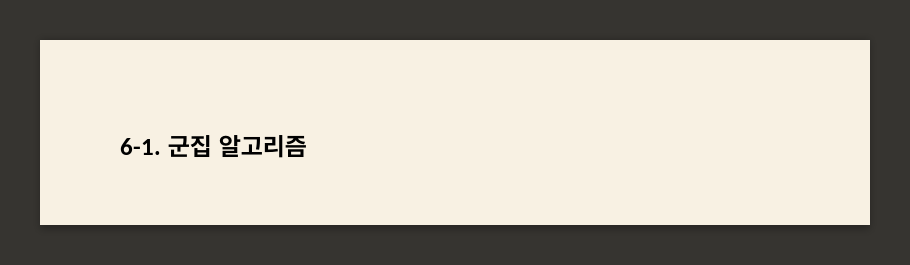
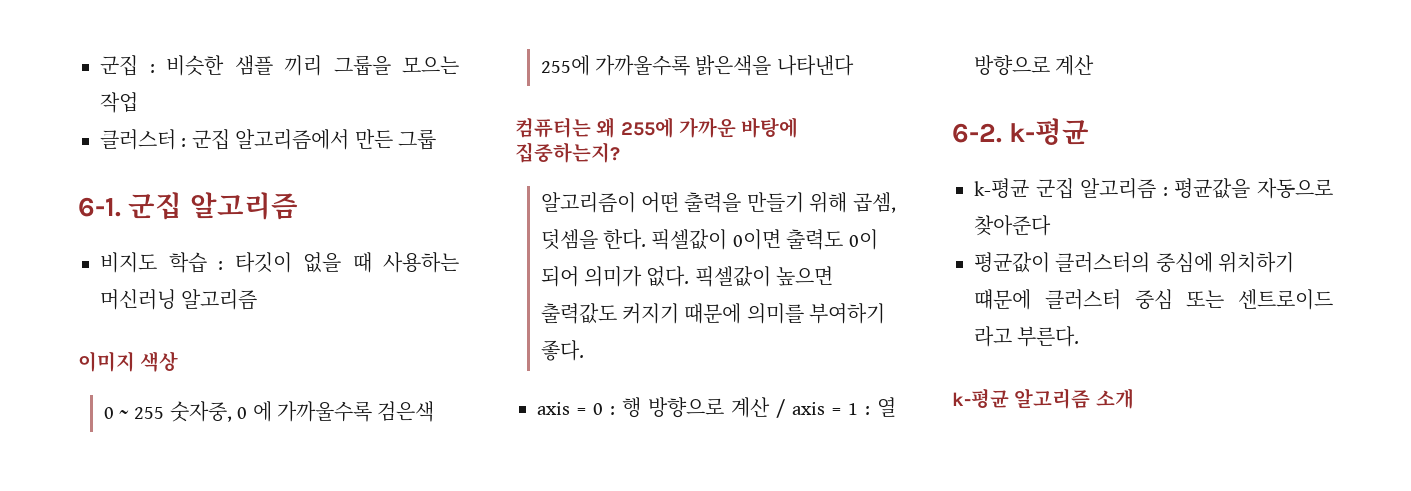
+ 군집 : 비슷한 샘플 끼리 그룹을 모으는 작업
+ 클러스터 : 군집 알고리즘에서 만든 그룹
  6-1. 군집 알고리즘
+ 비지도 학습 : 타깃이 없을 때 사용하는 머신러닝 알고리즘
+ 이미지 색상
+ 0 ~ 255 숫자중, 0 에 가까울수록 검은색 255에 가까울수록 밝은색을 나타낸다
+ 컴퓨터는 왜 255에 가까운 바탕에 집중하는지?
+ 알고리즘이 어떤 출력을 만들기 위해 곱셈, 덧셈을 한다. 픽셀값이 0이면 출력도 0이 되어 의미가 없다. 픽셀값이 높으면 출력값도 커지기 때문에 의미를 부여하기 좋다.
+ axis = 0 : 행 방향으로 계산 / axis = 1 : 열 방향으로 계산
+ 6-2. k-평균
+ k-평균 군집 알고리즘 : 평균값을 자동으로 찾아준다
+ 평균값이 클러스터의 중심에 위치하기 떄문에 클러스터 중심 또는 센트로이드 라고 부른다.
+ k-평균 알고리즘 소개

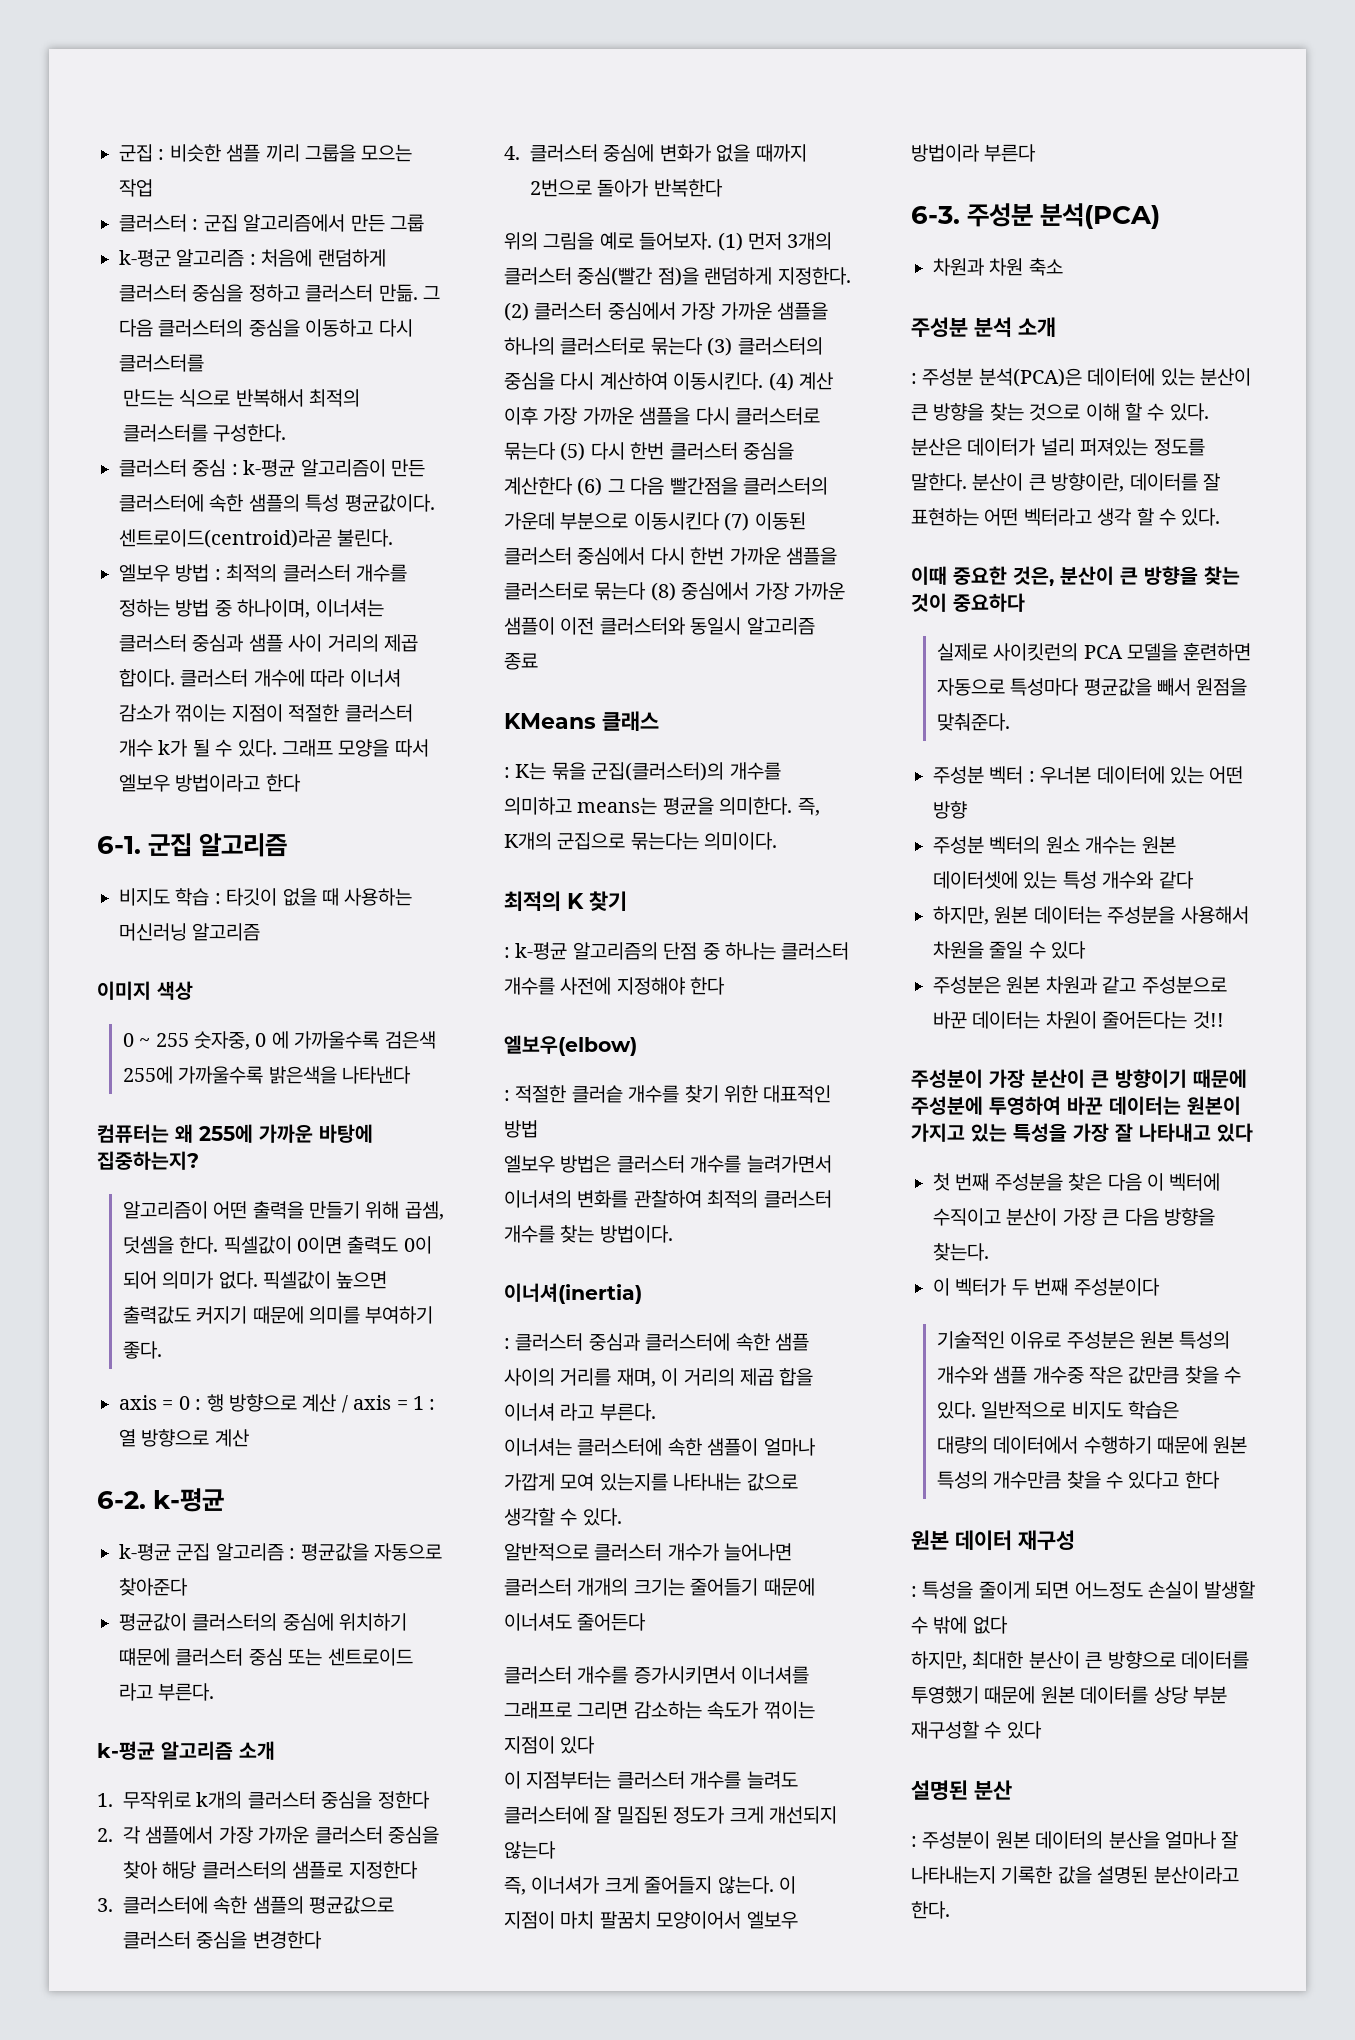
+ k-평군 알고리즘 : 처음에 랜덤하게 클러스터 중심을 정하고 클러스터 만듦. 그 다음 클러스터의 중심을 이동하고 다시 클러스터를
+ 만드는 식으로 반복해서 최적의 클러스터를 구성한다.
+ 클러스터 중심 : k-평균 알고리즘이 만든 클러스터에 속한 샘플의 특성 평균값이다. 센트로이드(centroid)라곧 불린다.
+ 엘보우 방법 : 최적의 클러스터 개수를 정하는 방법 중 하나이며, 이너셔는 클러스터 중심과 샘플 사이 거리의 제곱 합이다. 클러스터 개수에 따라 이너셔 감소가 꺾이는 지점이 적절한 클러스터 개수 k가 될 수 있다. 그래프 모양을 따서 엘보우 방법이라고 한다
+ 1. 무작위로 k개의 클러스터 중심을 정한다
+ 2. 각 샘플에서 가장 가까운 클러스터 중심을 찾아 해당 클러스터의 샘플로 지정한다
+ 3. 클러스터에 속한 샘플의 평균값으로 클러스터 중심을 변경한다
+ 4. 클러스터 중심에 변화가 없을 때까지 2번으로 돌아가 반복한다
+ 위의 그림을 예로 들어보자. (1) 먼저 3개의 클러스터 중심(빨간 점)을 랜덤하게 지정한다. (2) 클러스터 중심에서 가장 가까운 샘플을 하나의 클러스터로 묶는다 (3) 클러스터의 중심을 다시 계산하여 이동시킨다. (4) 계산 이후 가장 가까운 샘플을 다시 클러스터로 묶는다 (5) 다시 한번 클러스터 중심을 계산한다 (6) 그 다음 빨간점을 클러스터의 가운데 부분으로 이동시킨다 (7) 이동된 클러스터 중심에서 다시 한번 가까운 샘플을 클러스터로 묶는다 (8) 중심에서 가장 가까운 샘플이 이전 클러스터와 동일시 알고리즘 종료
+ KMeans 클래스
+ : K는 묶을 군집(클러스터)의 개수를 의미하고 means는 평균을 의미한다. 즉, K개의 군집으로 묶는다는 의미이다.
+ 최적의 K 찾기
+ : k-평균 알고리즘의 단점 중 하나는 클러스터 개수를 사전에 지정해야 한다
+ 엘보우(elbow)
+ : 적절한 클러슽 개수를 찾기 위한 대표적인 방법
+ 엘보우 방법은 클러스터 개수를 늘려가면서 이너셔의 변화를 관찰하여 최적의 클러스터 개수를 찾는 방법이다.
+ 이너셔(inertia)
+ : 클러스터 중심과 클러스터에 속한 샘플 사이의 거리를 재며, 이 거리의 제곱 합을 이너셔 라고 부른다.
+ 이너셔는 클러스터에 속한 샘플이 얼마나 가깝게 모여 있는지를 나타내는 값으로 생각할 수 있다.
+ 알반적으로 클러스터 개수가 늘어나면 클러스터 개개의 크기는 줄어들기 때문에 이너셔도 줄어든다
+ 클러스터 개수를 증가시키면서 이너셔를 그래프로 그리면 감소하는 속도가 꺾이는 지점이 있다
+ 이 지점부터는 클러스터 개수를 늘려도 클러스터에 잘 밀집된 정도가 크게 개선되지 않는다
+ 즉, 이너셔가 크게 줄어들지 않는다. 이 지점이 마치 팔꿈치 모양이어서 엘보우 방법이라 부른다
+ 6-3. 주성분 분석(PCA)
+ 차원과 차원 축소
+ 주성분 분석 소개
+ : 주성분 분석(PCA)은 데이터에 있는 분산이 큰 방향을 찾는 것으로 이해 할 수 있다. 분산은 데이터가 널리 퍼져있는 정도를 말한다. 분산이 큰 방향이란, 데이터를 잘 표현하는 어떤 벡터라고 생각 할 수 있다.
+ 이때 중요한 것은, 분산이 큰 방향을 찾는 것이 중요하다
+ 실제로 사이킷런의 PCA 모델을 훈련하면 자동으로 특성마다 평균값을 빼서 원점을 맞춰준다.
+ 주성분 벡터 : 우너본 데이터에 있는 어떤 방향
+ 주성분 벡터의 원소 개수는 원본 데이터셋에 있는 특성 개수와 같다
+ 하지만, 원본 데이터는 주성분을 사용해서 차원을 줄일 수 있다
+ 주성분은 원본 차원과 같고 주성분으로 바꾼 데이터는 차원이 줄어든다는 것!!
+ 주성분이 가장 분산이 큰 방향이기 때문에 주성분에 투영하여 바꾼 데이터는 원본이 가지고 있는 특성을 가장 잘 나타내고 있다
+ 첫 번째 주성분을 찾은 다음 이 벡터에 수직이고 분산이 가장 큰 다음 방향을 찾는다.
+ 이 벡터가 두 번째 주성분이다
+ 기술적인 이유로 주성분은 원본 특성의 개수와 샘플 개수중 작은 값만큼 찾을 수 있다. 일반적으로 비지도 학습은
+ 대량의 데이터에서 수행하기 때문에 원본 특성의 개수만큼 찾을 수 있다고 한다
+ 원본 데이터 재구성
+ : 특성을 줄이게 되면 어느정도 손실이 발생할 수 밖에 없다
+ 하지만, 최대한 분산이 큰 방향으로 데이터를 투영했기 때문에 원본 데이터를 상당 부분 재구성할 수 있다
+ 설명된 분산
+ : 주성분이 원본 데이터의 분산을 얼마나 잘 나타내는지 기록한 값을 설명된 분산이라고 한다.

